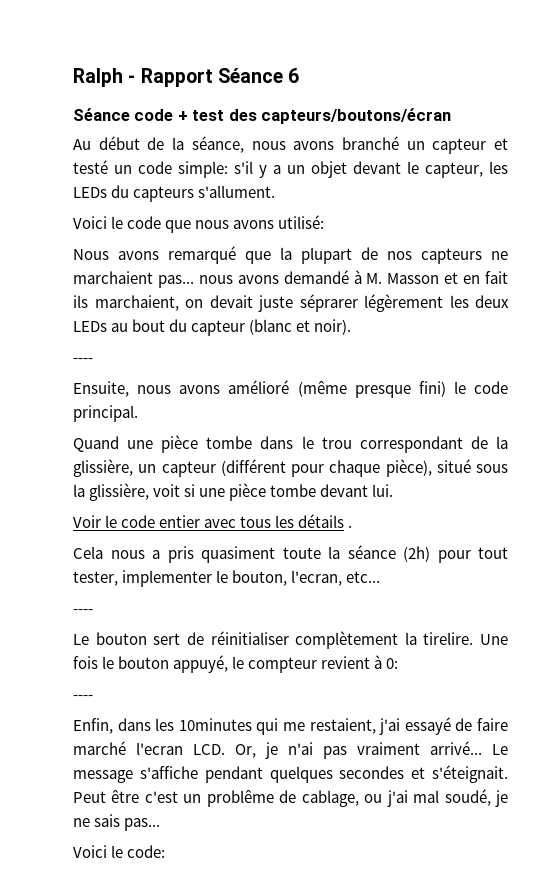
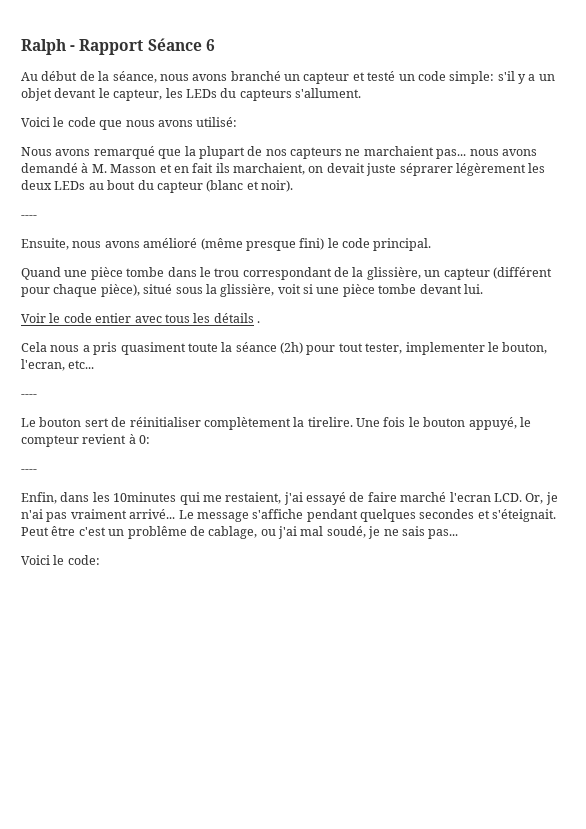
- Séance code + test des capteurs/boutons/écran

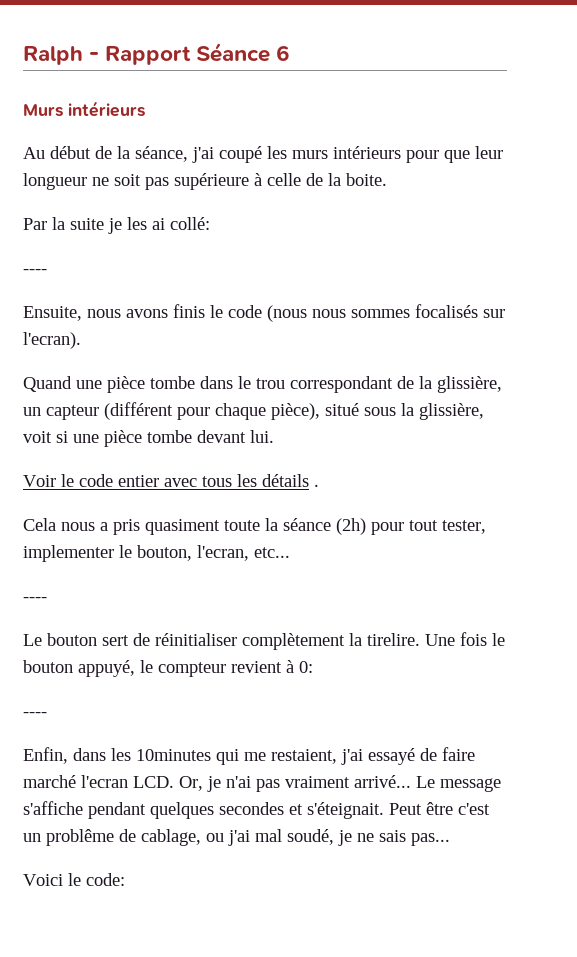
+ Murs intérieurs
- Au début de la séance, nous avons branché un capteur et testé un code simple: s'il y a un objet devant le capteur, les LEDs du capteurs s'allument.
- Voici le code que nous avons utilisé:
- Nous avons remarqué que la plupart de nos capteurs ne marchaient pas... nous avons demandé à M. Masson et en fait ils marchaient, on devait juste séprarer légèrement les deux LEDs au bout du capteur (blanc et noir).
+ Au début de la séance, j'ai coupé les murs intérieurs pour que leur longueur ne soit pas supérieure à celle de la boite.
+ Par la suite je les ai collé:
  ----
- Ensuite, nous avons amélioré (même presque fini) le code principal.
+ Ensuite, nous avons finis le code (nous nous sommes focalisés sur l'ecran).

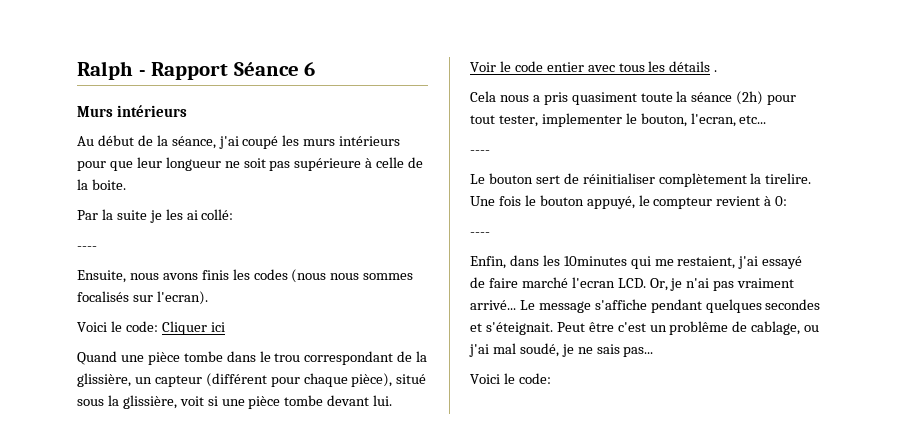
- Ensuite, nous avons finis le code (nous nous sommes focalisés sur l'ecran).
+ Ensuite, nous avons finis les codes (nous nous sommes focalisés sur l'ecran).
+ Voici le code: Cliquer ici

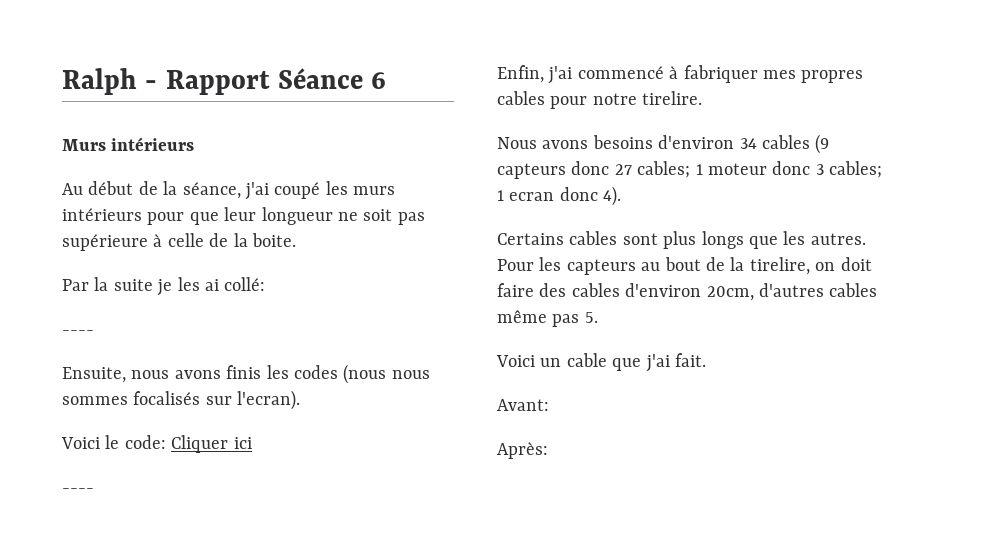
  Voici le code: Cliquer ici
- Quand une pièce tombe dans le trou correspondant de la glissière, un capteur (différent pour chaque pièce), situé sous la glissière, voit si une pièce tombe devant lui.
- Voir le code entier avec tous les détails .
- Cela nous a pris quasiment toute la séance (2h) pour tout tester, implementer le bouton, l'ecran, etc...
  ----
- Le bouton sert de réinitialiser complètement la tirelire. Une fois le bouton appuyé, le compteur revient à 0:
- ----
- Enfin, dans les 10minutes qui me restaient, j'ai essayé de faire marché l'ecran LCD. Or, je n'ai pas vraiment arrivé... Le message s'affiche pendant quelques secondes et s'éteignait. Peut être c'est un problême de cablage, ou j'ai mal soudé, je ne sais pas...
- Voici le code:
+ Enfin, j'ai commencé à fabriquer mes propres cables pour notre tirelire.
+ Nous avons besoins d'environ 34 cables (9 capteurs donc 27 cables; 1 moteur donc 3 cables; 1 ecran donc 4).
+ Certains cables sont plus longs que les autres. Pour les capteurs au bout de la tirelire, on doit faire des cables d'environ 20cm, d'autres cables même pas 5.
+ Voici un cable que j'ai fait.
+ Avant:
+ Après:

